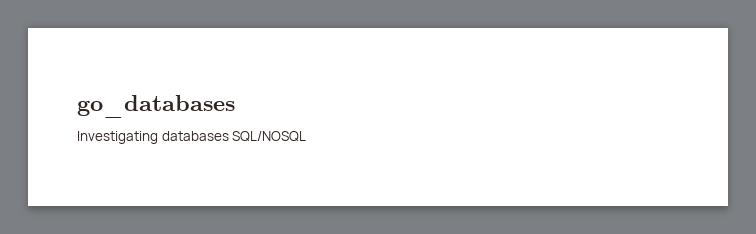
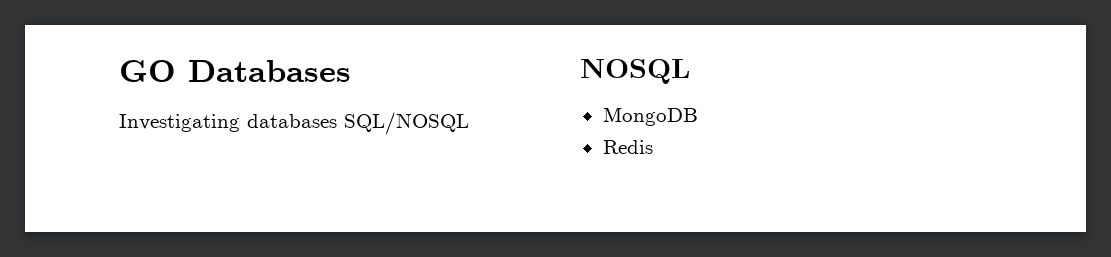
- go_databases
+ GO Databases
+ NOSQL
+ MongoDB
+ Redis

